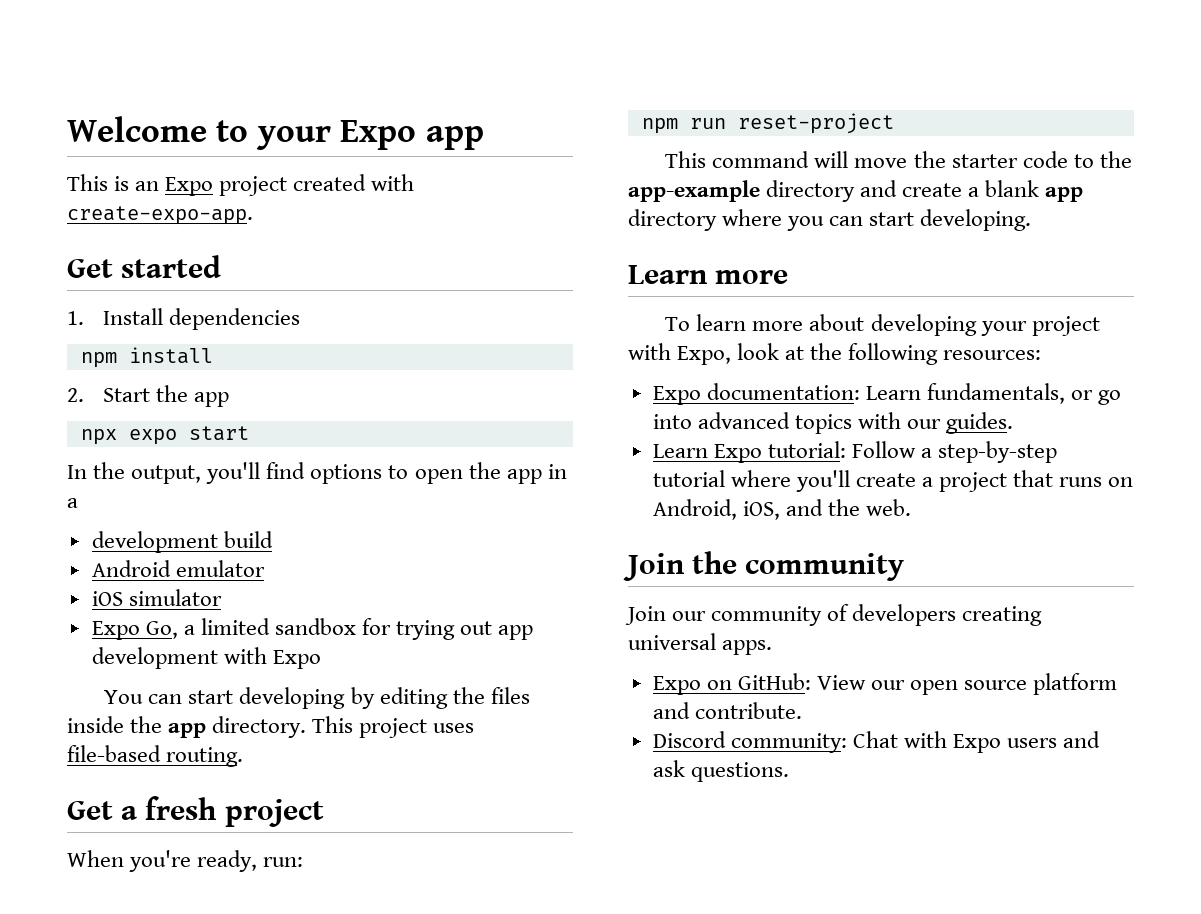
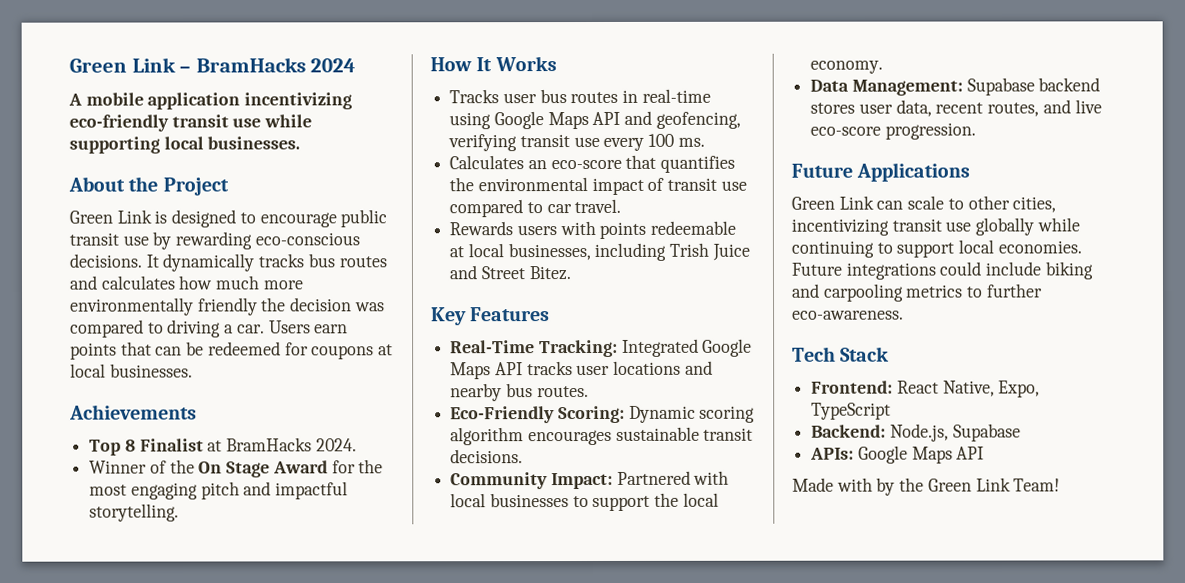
- Welcome to your Expo app
- This is an Expo project created with create-expo-app.
- Get started
- 1. Install dependencies
- npm install
- 2. Start the app
- npx expo start
- In the output, you'll find options to open the app in a
- development build
- Android emulator
- iOS simulator
- Expo Go, a limited sandbox for trying out app development with Expo
- You can start developing by editing the files inside the app directory. This project uses file-based routing.
- Get a fresh project
- When you're ready, run:
- npm run reset-project
- This command will move the starter code to the app-example directory and create a blank app directory where you can start developing.
- Learn more
- To learn more about developing your project with Expo, look at the following resources:
- Expo documentation: Learn fundamentals, or go into advanced topics with our guides.
- Learn Expo tutorial: Follow a step-by-step tutorial where you'll create a project that runs on Android, iOS, and the web.
- Join the community
- Join our community of developers creating universal apps.
- Expo on GitHub: View our open source platform and contribute.
- Discord community: Chat with Expo users and ask questions.
+ Green Link – BramHacks 2024
+ A mobile application incentivizing eco-friendly transit use while supporting local businesses.
+ About the Project
+ Green Link is designed to encourage public transit use by rewarding eco-conscious decisions. It dynamically tracks bus routes and calculates how much more environmentally friendly the decision was compared to driving a car. Users earn points that can be redeemed for coupons at local businesses.
+ Achievements
+ Top 8 Finalist at BramHacks 2024.
+ Winner of the On Stage Award for the most engaging pitch and impactful storytelling.
+ How It Works
+ Tracks user bus routes in real-time using Google Maps API and geofencing, verifying transit use every 100 ms.
+ Calculates an eco-score that quantifies the environmental impact of transit use compared to car travel.
+ Rewards users with points redeemable at local businesses, including Trish Juice and Street Bitez.
+ Key Features
+ Real-Time Tracking: Integrated Google Maps API tracks user locations and nearby bus routes.
+ Eco-Friendly Scoring: Dynamic scoring algorithm encourages sustainable transit decisions.
+ Community Impact: Partnered with local businesses to support the local economy.
+ Data Management: Supabase backend stores user data, recent routes, and live eco-score progression.
+ Future Applications
+ Green Link can scale to other cities, incentivizing transit use globally while continuing to support local economies. Future integrations could include biking and carpooling metrics to further eco-awareness.
+ Tech Stack
+ Frontend: React Native, Expo, TypeScript
+ Backend: Node.js, Supabase
+ APIs: Google Maps API
+ Made with by the Green Link Team!

